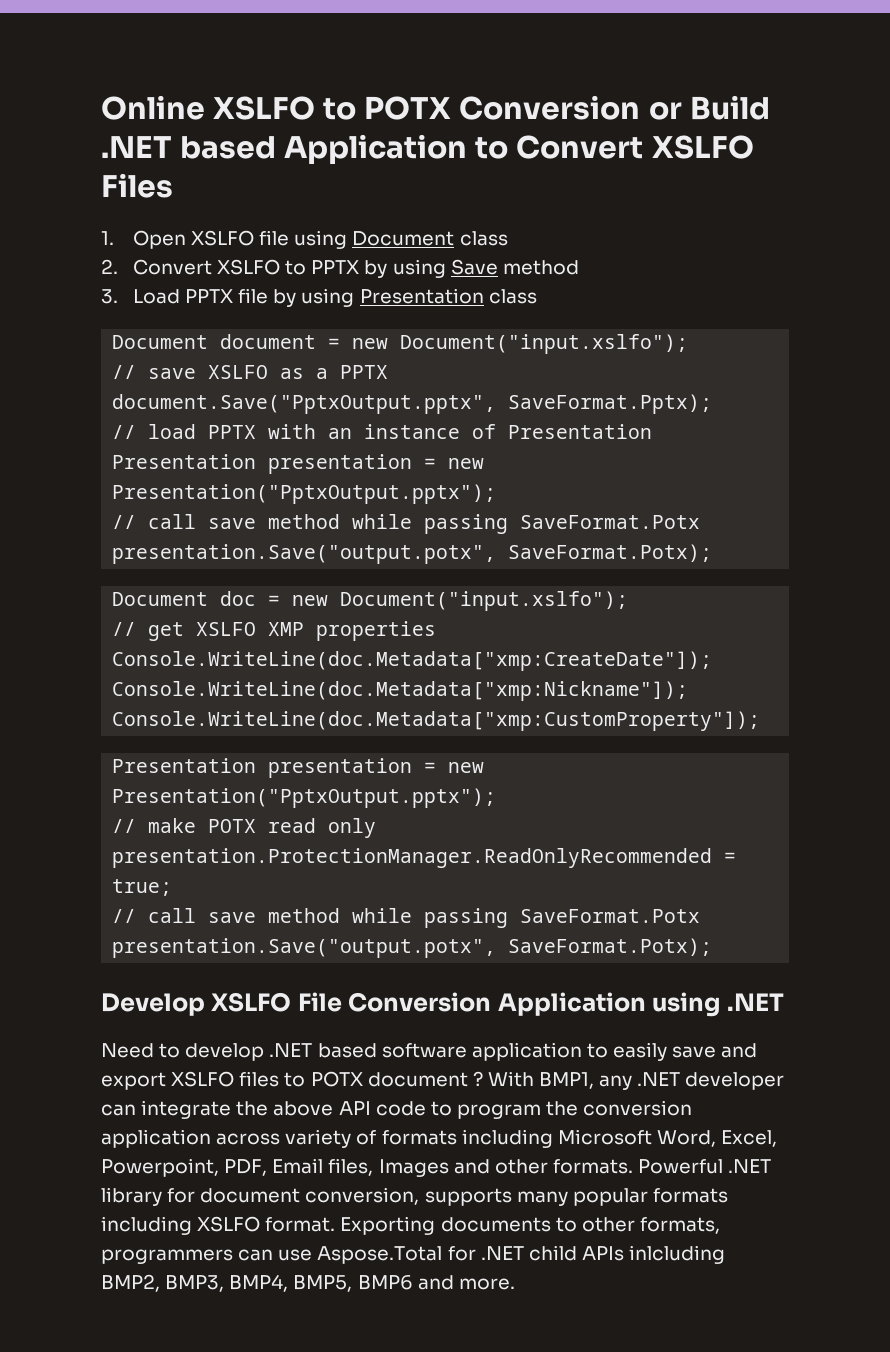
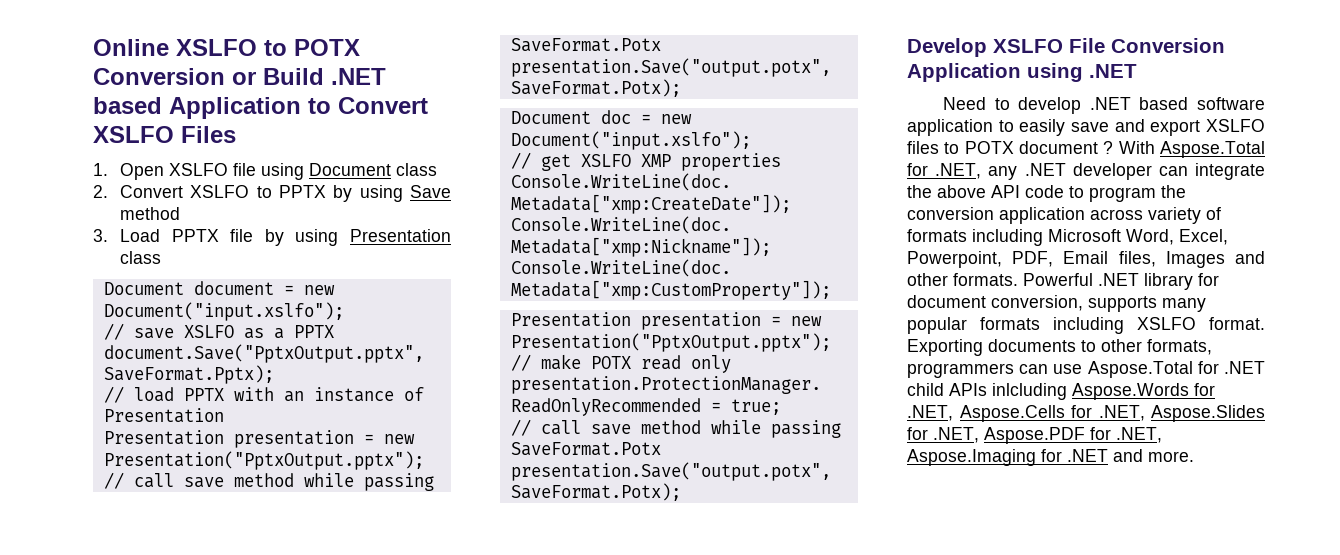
- With BMP1, any .NET developer can integrate the above API code to program the conversion application across variety of formats including Microsoft Word, Excel, Powerpoint, PDF, Email files, Images and other formats.
+ With Aspose.Total for .NET, any .NET developer can integrate the above API code to program the conversion application across variety of formats including Microsoft Word, Excel, Powerpoint, PDF, Email files, Images and other formats.
- Exporting documents to other formats, programmers can use Aspose.Total for .NET child APIs inlcluding BMP2, BMP3, BMP4, BMP5, BMP6 and more.
+ Exporting documents to other formats, programmers can use Aspose.Total for .NET child APIs inlcluding Aspose.Words for .NET, Aspose.Cells for .NET, Aspose.Slides for .NET, Aspose.PDF for .NET, Aspose.Imaging for .NET and more.

